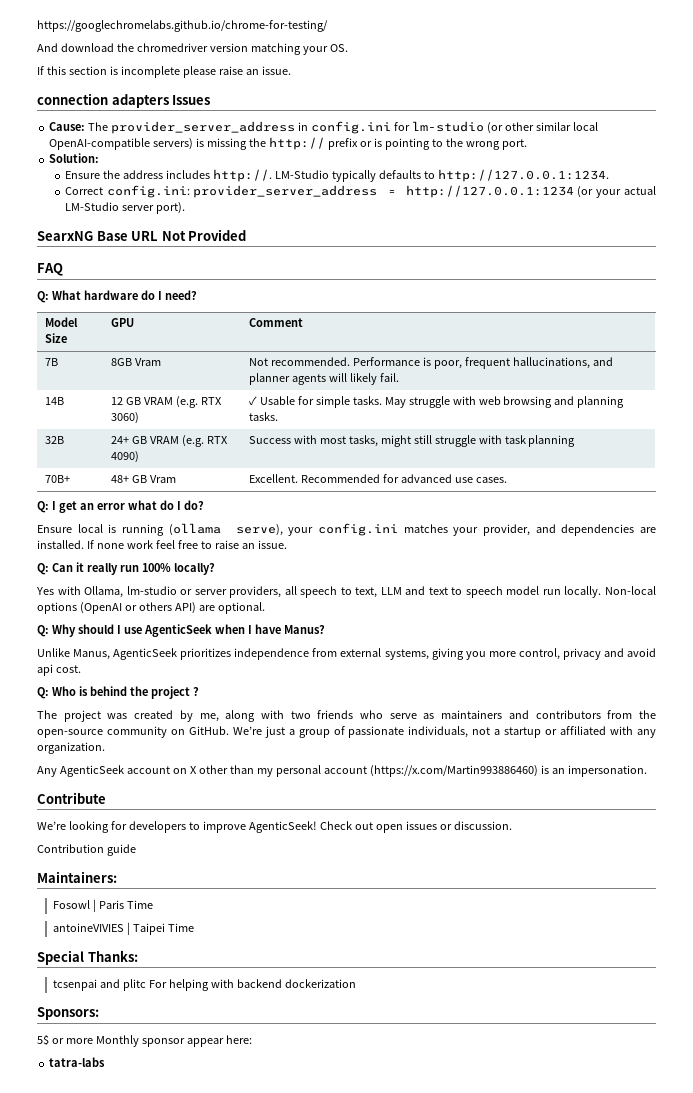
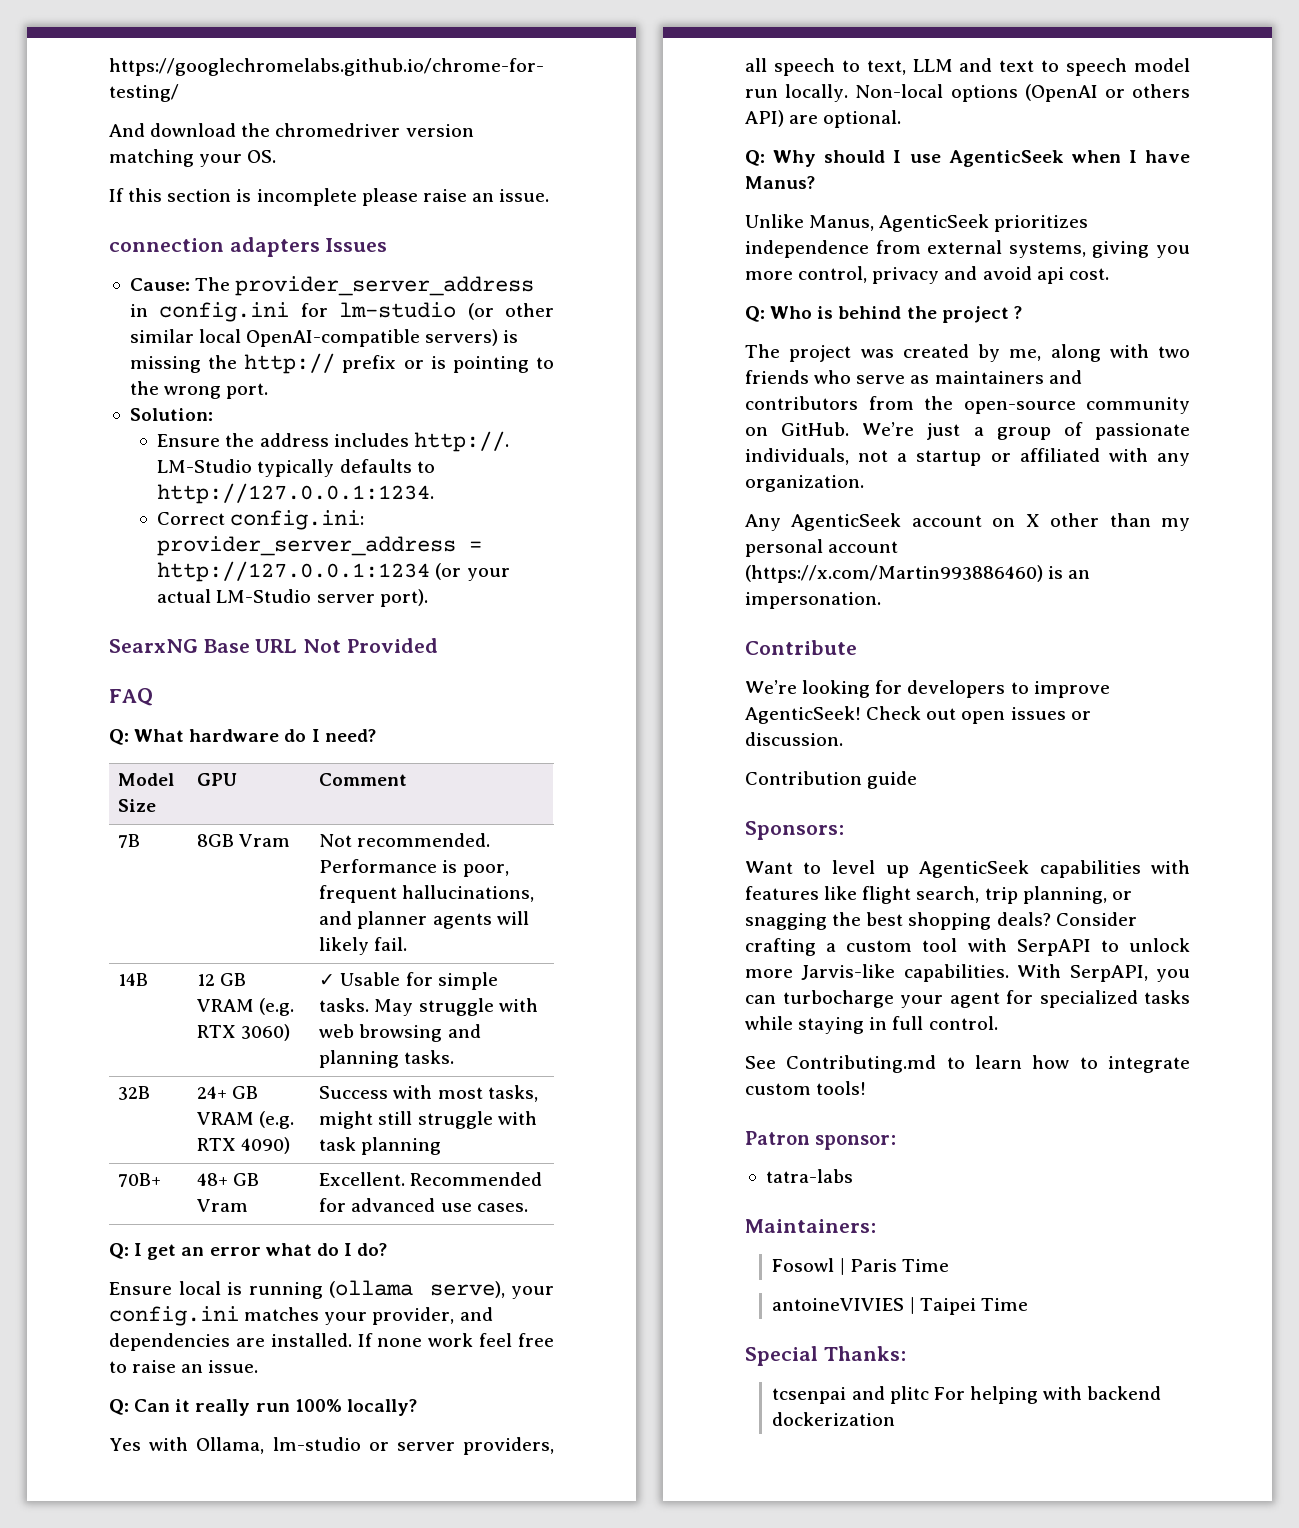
+ Sponsors:
+ Want to level up AgenticSeek capabilities with features like flight search, trip planning, or snagging the best shopping deals? Consider crafting a custom tool with SerpAPI to unlock more Jarvis-like capabilities. With SerpAPI, you can turbocharge your agent for specialized tasks while staying in full control.
+ See Contributing.md to learn how to integrate custom tools!
+ Patron sponsor:
+ tatra-labs
- Sponsors:
- 5$ or more Monthly sponsor appear here:
- tatra-labs

